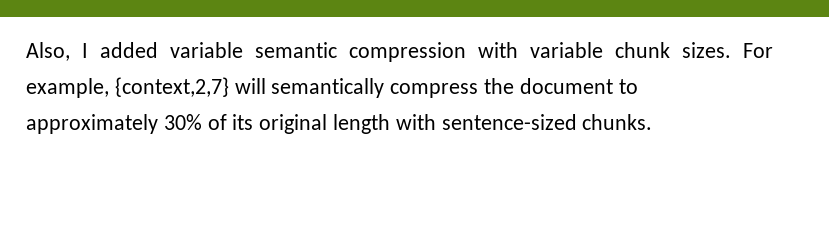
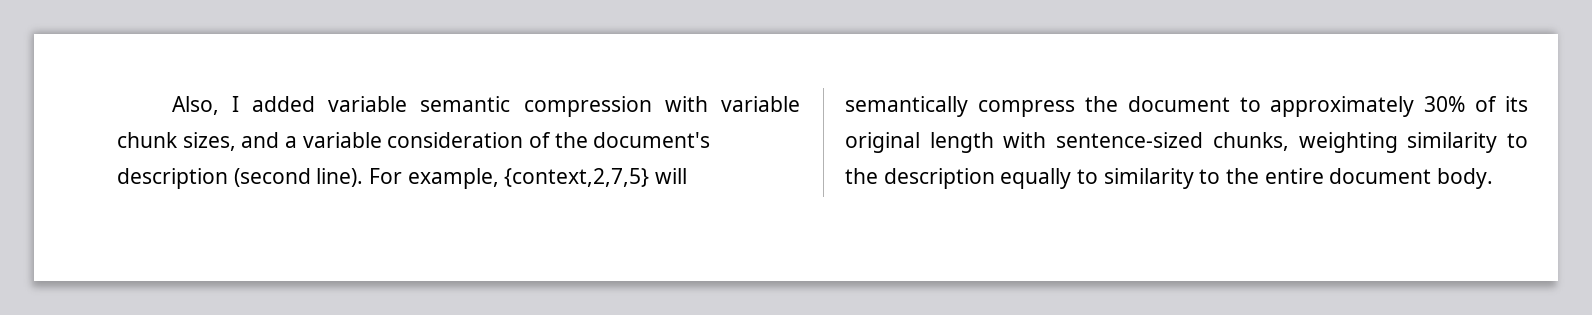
- Also, I added variable semantic compression with variable chunk sizes.
+ Also, I added variable semantic compression with variable chunk sizes, and a variable consideration of the document's description (second line).
- For example, {context,2,7} will semantically compress the document to approximately 30% of its original length with sentence-sized chunks.
+ For example, {context,2,7,5} will semantically compress the document to approximately 30% of its original length with sentence-sized chunks, weighting similarity to the description equally to similarity to the entire document body.

